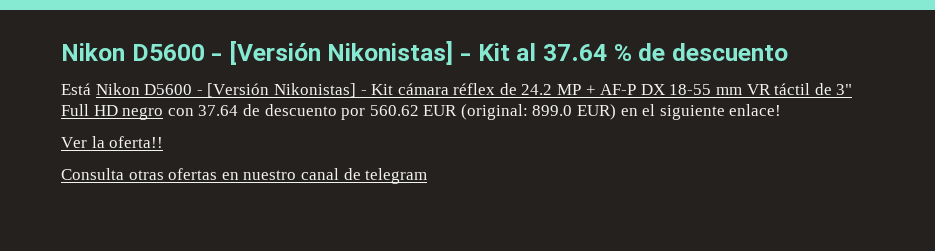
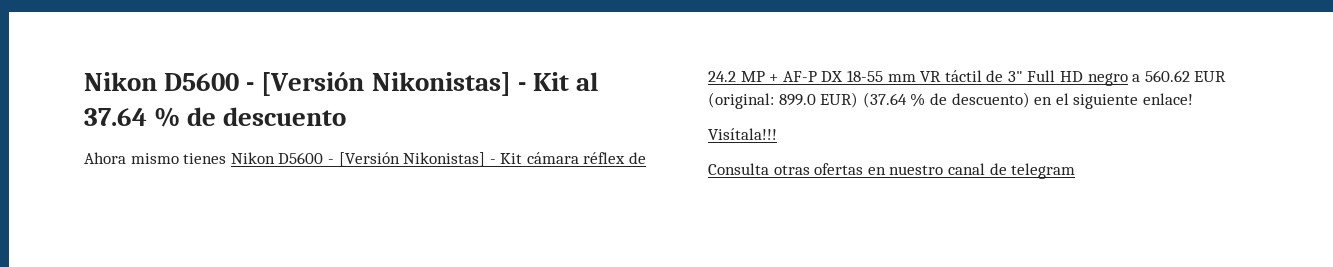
- Está Nikon D5600 - [Versión Nikonistas] - Kit cámara réflex de 24.2 MP + AF-P DX 18-55 mm VR táctil de 3" Full HD negro con 37.64 de descuento por 560.62 EUR (original: 899.0 EUR) en el siguiente enlace!
+ Ahora mismo tienes Nikon D5600 - [Versión Nikonistas] - Kit cámara réflex de 24.2 MP + AF-P DX 18-55 mm VR táctil de 3" Full HD negro a 560.62 EUR (original: 899.0 EUR) (37.64 % de descuento) en el siguiente enlace!
- Ver la oferta!!
+ Visítala!!!

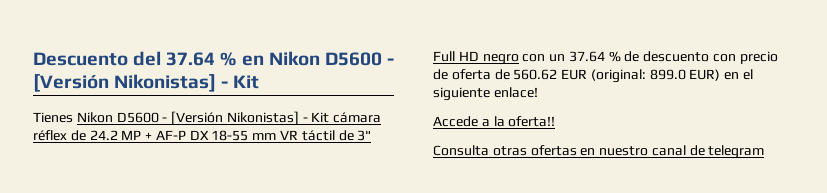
- Nikon D5600 - [Versión Nikonistas] - Kit al 37.64 % de descuento
- Ahora mismo tienes Nikon D5600 - [Versión Nikonistas] - Kit cámara réflex de 24.2 MP + AF-P DX 18-55 mm VR táctil de 3" Full HD negro a 560.62 EUR (original: 899.0 EUR) (37.64 % de descuento) en el siguiente enlace!
+ Descuento del 37.64 % en Nikon D5600 - [Versión Nikonistas] - Kit
+ Tienes Nikon D5600 - [Versión Nikonistas] - Kit cámara réflex de 24.2 MP + AF-P DX 18-55 mm VR táctil de 3" Full HD negro con un 37.64 % de descuento con precio de oferta de 560.62 EUR (original: 899.0 EUR) en el siguiente enlace!
- Visítala!!!
+ Accede a la oferta!!

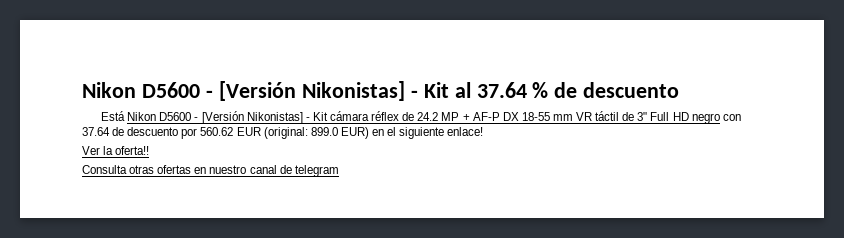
- Descuento del 37.64 % en Nikon D5600 - [Versión Nikonistas] - Kit
- Tienes Nikon D5600 - [Versión Nikonistas] - Kit cámara réflex de 24.2 MP + AF-P DX 18-55 mm VR táctil de 3" Full HD negro con un 37.64 % de descuento con precio de oferta de 560.62 EUR (original: 899.0 EUR) en el siguiente enlace!
+ Nikon D5600 - [Versión Nikonistas] - Kit al 37.64 % de descuento
+ Está Nikon D5600 - [Versión Nikonistas] - Kit cámara réflex de 24.2 MP + AF-P DX 18-55 mm VR táctil de 3" Full HD negro con 37.64 de descuento por 560.62 EUR (original: 899.0 EUR) en el siguiente enlace!
- Accede a la oferta!!
+ Ver la oferta!!

